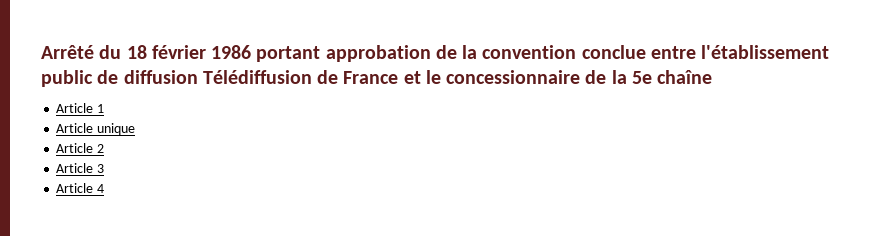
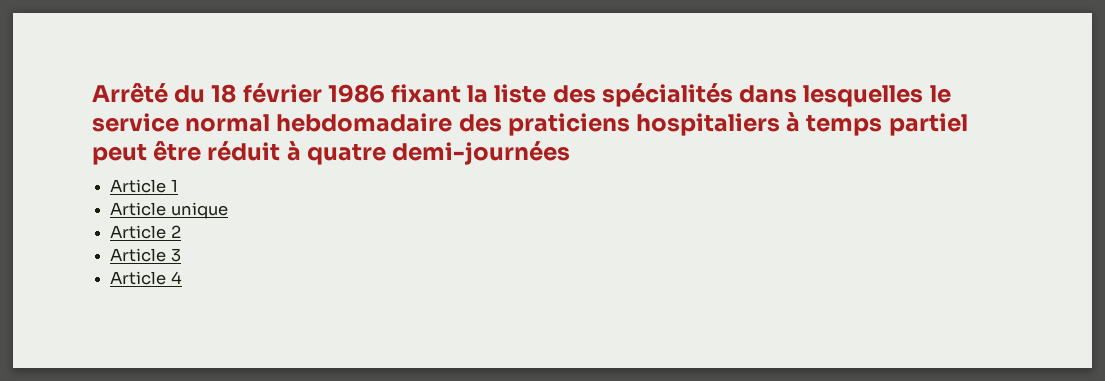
- Arrêté du 18 février 1986 portant approbation de la convention conclue entre l'établissement public de diffusion Télédiffusion de France et le concessionnaire de la 5e chaîne
+ Arrêté du 18 février 1986 fixant la liste des spécialités dans lesquelles le service normal hebdomadaire des praticiens hospitaliers à temps partiel peut être réduit à quatre demi-journées

